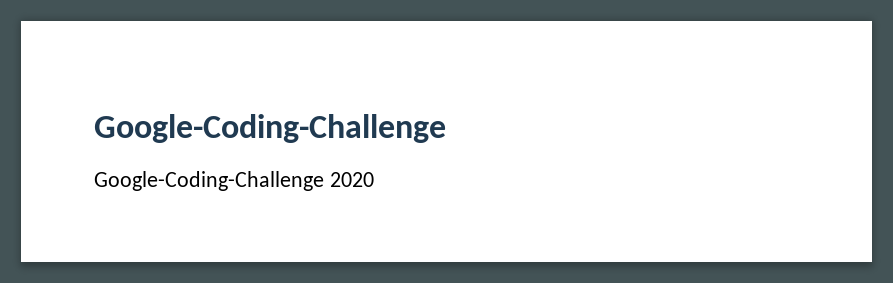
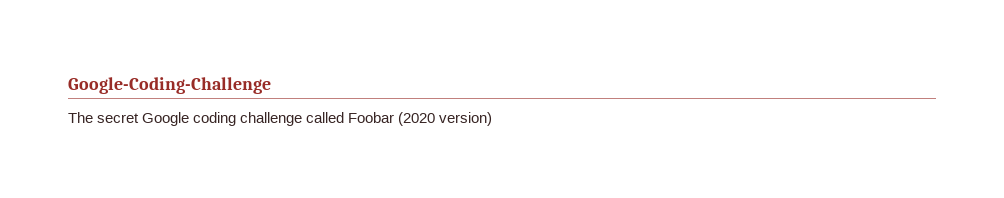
- Google-Coding-Challenge 2020
+ The secret Google coding challenge called Foobar (2020 version)

